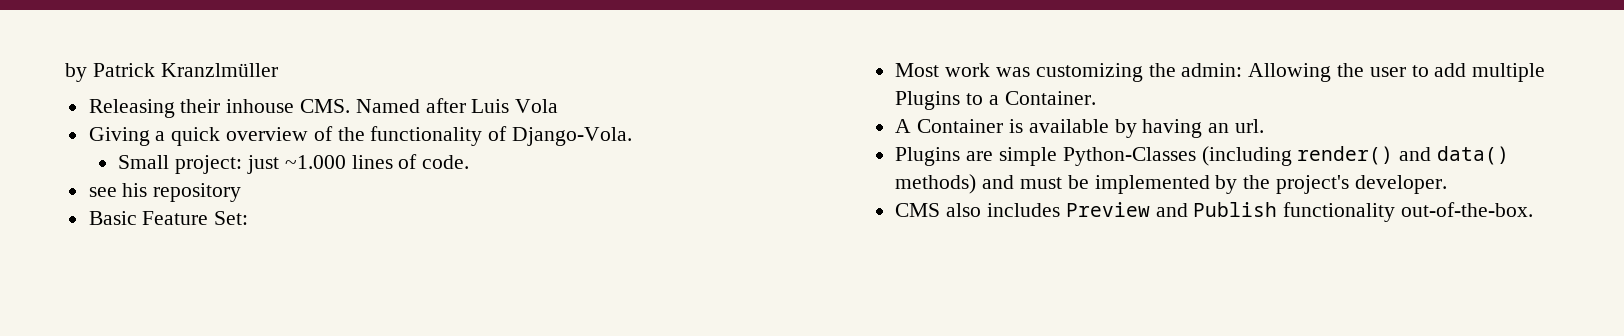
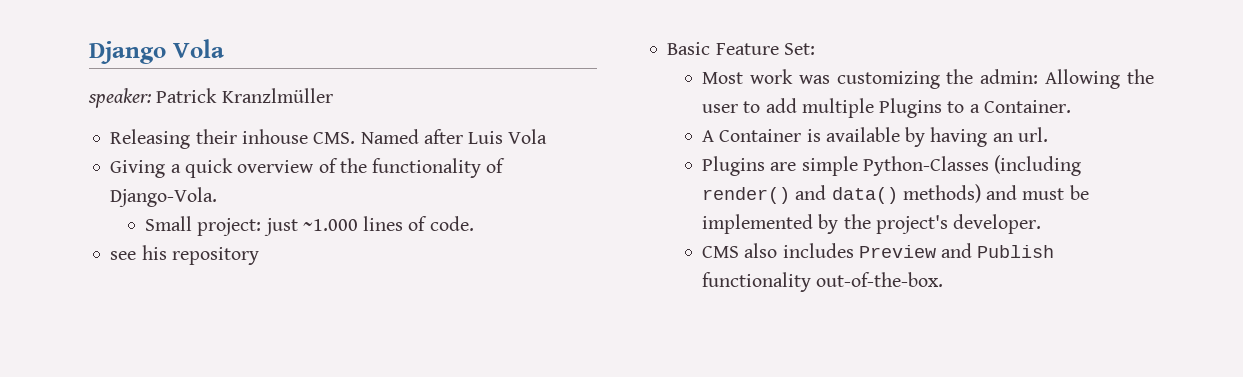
- by Patrick Kranzlmüller
+ Django Vola
+ speaker: Patrick Kranzlmüller

